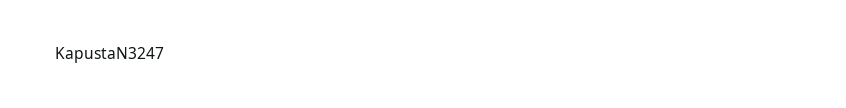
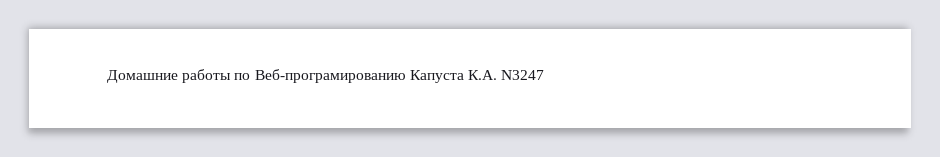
- KapustaN3247
+ Домашние работы по Веб-програмированию Капуста К.А. N3247

